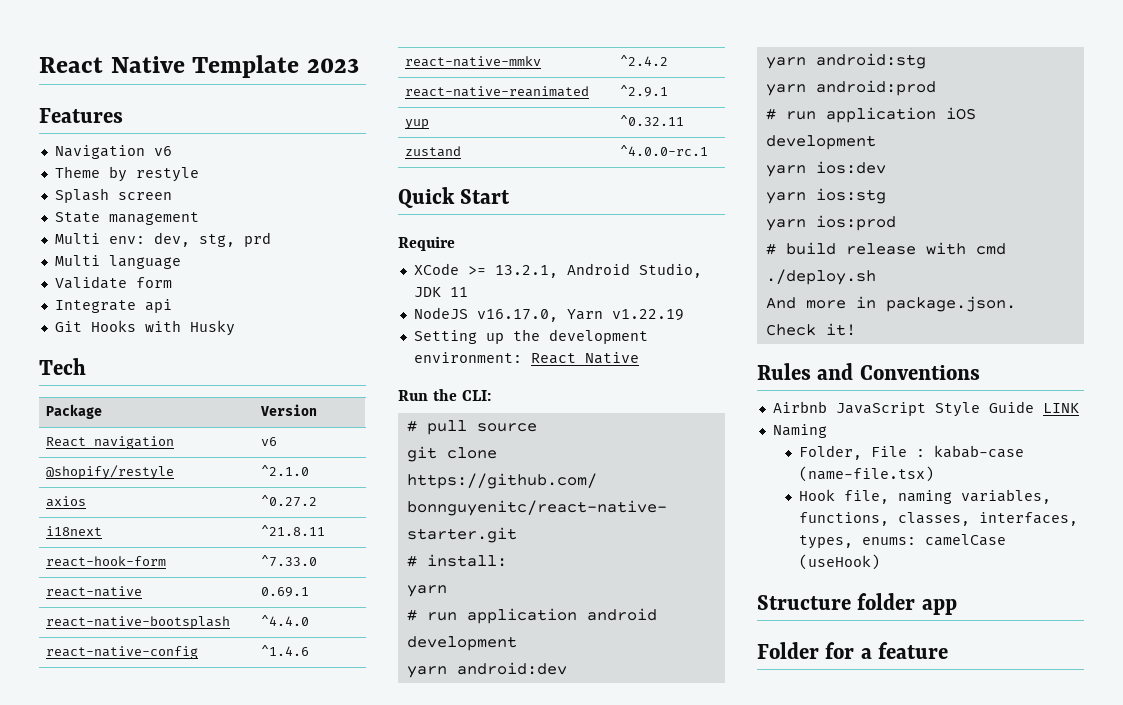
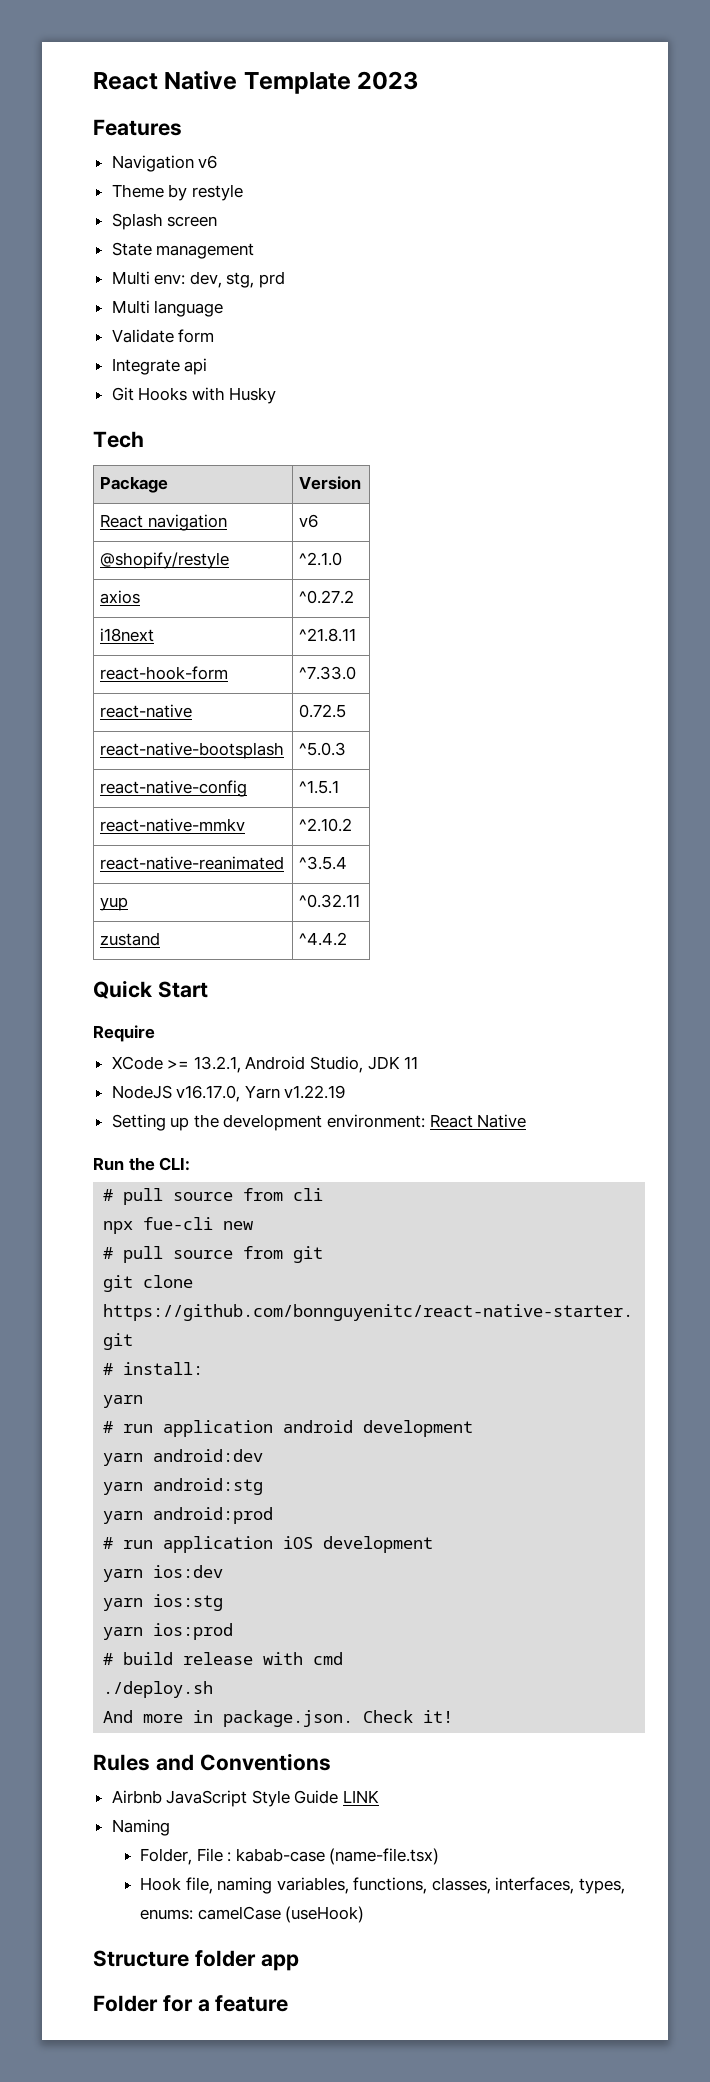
- react-native | 0.69.1
+ react-native | 0.72.5
- react-native-bootsplash | ^4.4.0
+ react-native-bootsplash | ^5.0.3
- react-native-config | ^1.4.6
+ react-native-config | ^1.5.1
- react-native-mmkv | ^2.4.2
+ react-native-mmkv | ^2.10.2
- react-native-reanimated | ^2.9.1
+ react-native-reanimated | ^3.5.4
- zustand | ^4.0.0-rc.1
+ zustand | ^4.4.2
- # pull source
+ # pull source from cli
+ npx fue-cli new
+ # pull source from git

